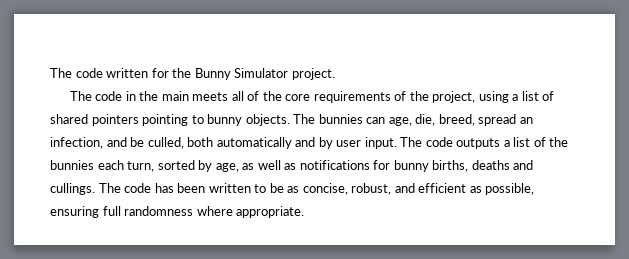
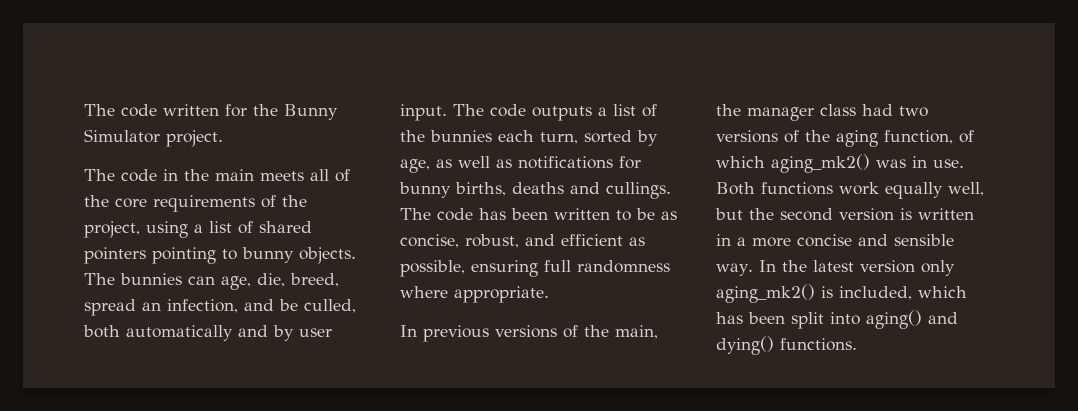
+ In previous versions of the main, the manager class had two versions of the aging function, of which aging_mk2() was in use. Both functions work equally well, but the second version is written in a more concise and sensible way. In the latest version only aging_mk2() is included, which has been split into aging() and dying() functions.

